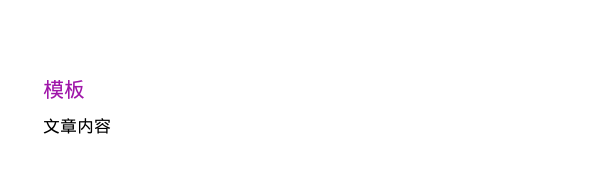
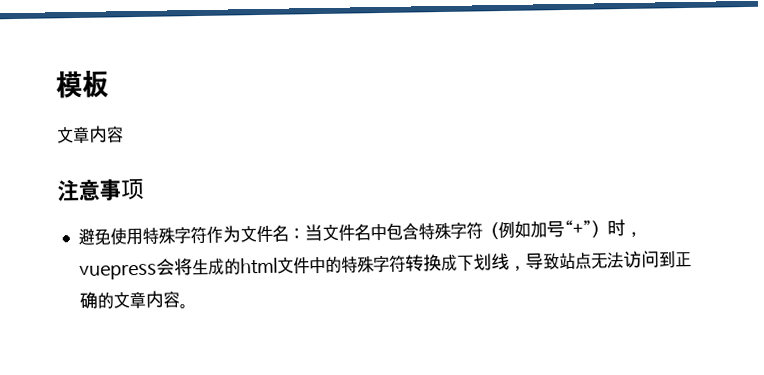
+ 注意事项
+ 避免使用特殊字符作为文件名：当文件名中包含特殊字符（例如加号“+”）时，vuepress会将生成的html文件中的特殊字符转换成下划线，导致站点无法访问到正确的文章内容。

